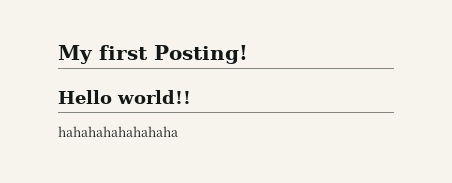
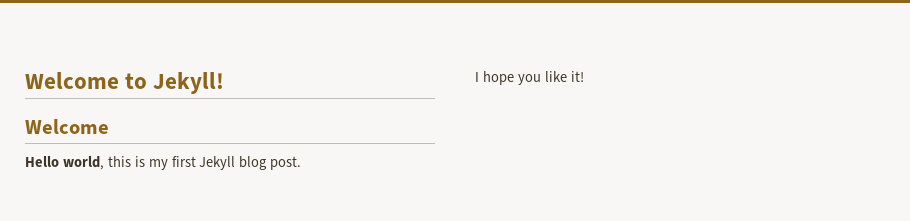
- My first Posting!
- Hello world!!
- hahahahahahahaha
+ Welcome to Jekyll!
+ Welcome
+ Hello world, this is my first Jekyll blog post.
+ I hope you like it!

